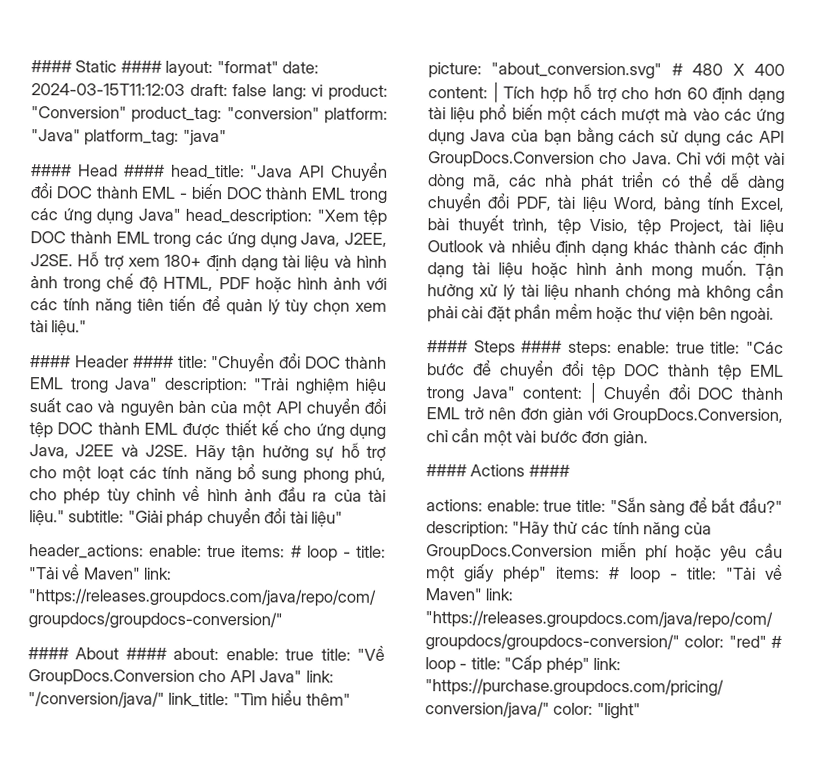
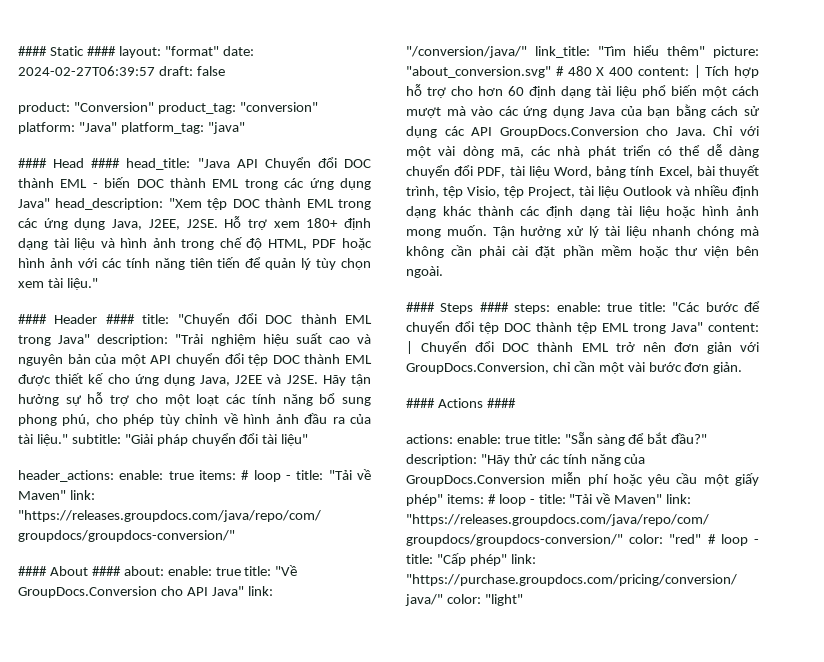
- #### Static #### layout: "format" date: 2024-03-15T11:12:03 draft: false lang: vi product: "Conversion" product_tag: "conversion" platform: "Java" platform_tag: "java"
+ #### Static #### layout: "format" date: 2024-02-27T06:39:57 draft: false
+ product: "Conversion" product_tag: "conversion" platform: "Java" platform_tag: "java"

